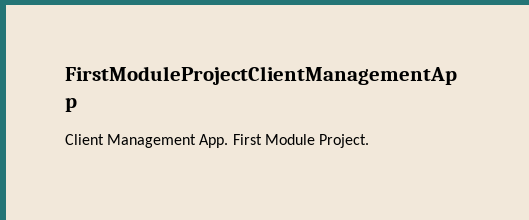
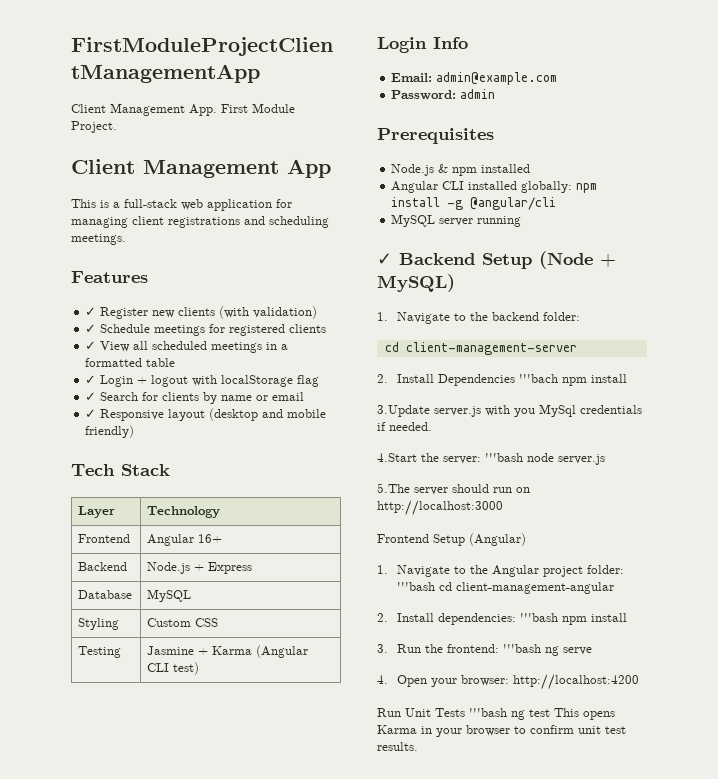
+ Client Management App
+ This is a full-stack web application for managing client registrations and scheduling meetings.
+ Features
+ ✓ Register new clients (with validation)
+ ✓ Schedule meetings for registered clients
+ ✓ View all scheduled meetings in a formatted table
+ ✓ Login + logout with localStorage flag
+ ✓ Search for clients by name or email
+ ✓ Responsive layout (desktop and mobile friendly)
+ Tech Stack
+ Layer | Technology
+ Frontend | Angular 16+
+ Backend | Node.js + Express
+ Database | MySQL
+ Styling | Custom CSS
+ Testing | Jasmine + Karma (Angular CLI test)
+ Login Info
+ Email: admin@example.com
+ Password: admin
+ Prerequisites
+ Node.js & npm installed
+ Angular CLI installed globally: npm install -g @angular/cli
+ MySQL server running
+ ✓ Backend Setup (Node + MySQL)
+ 1. Navigate to the backend folder:
+ cd client-management-server
+ 2. Install Dependencies '''bach npm install
+ 3.Update server.js with you MySql credentials if needed.
+ 4.Start the server: '''bash node server.js
+ 5.The server should run on http://localhost:3000
+ Frontend Setup (Angular)
+ 1. Navigate to the Angular project folder: '''bash cd client-management-angular
+ 2. Install dependencies: '''bash npm install
+ 3. Run the frontend: '''bash ng serve
+ 4. Open your browser: http://localhost:4200
+ Run Unit Tests '''bash ng test This opens Karma in your browser to confirm unit test results.

